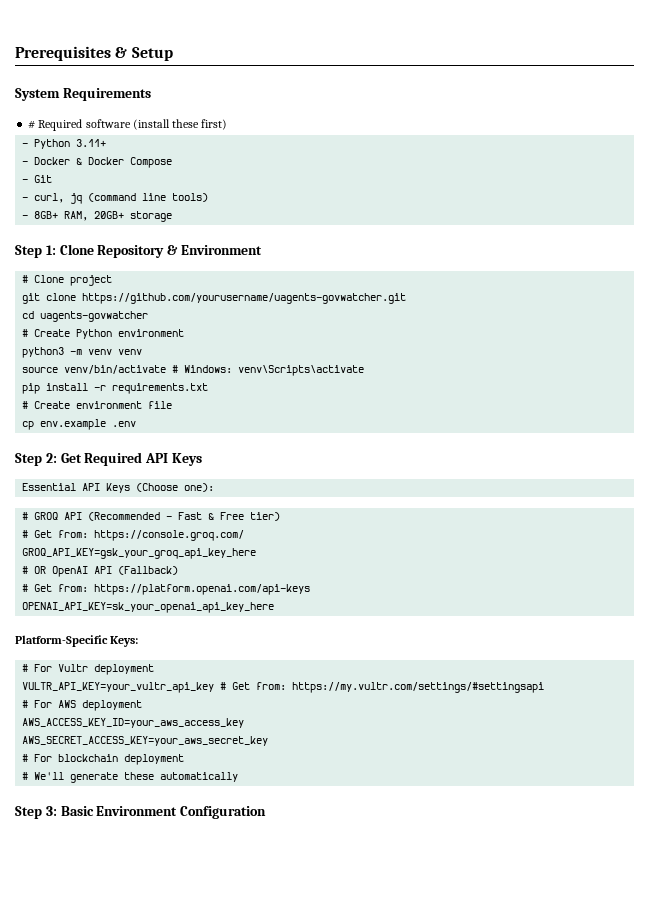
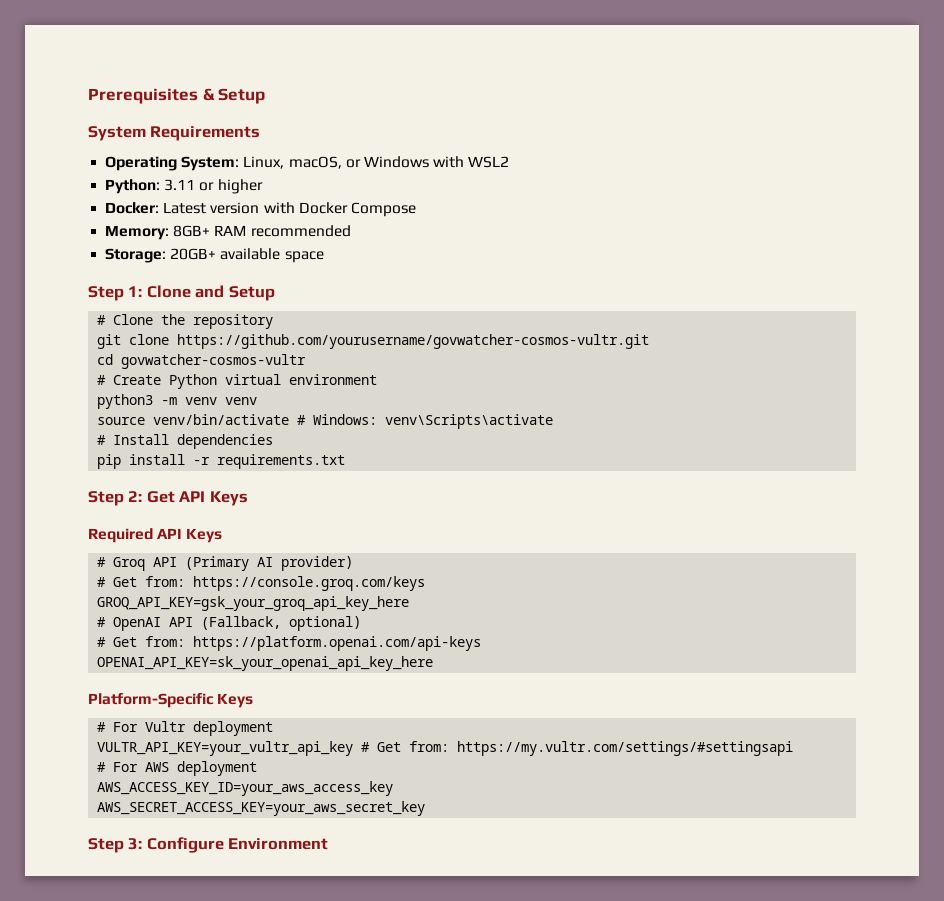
- # Required software (install these first)
- - Python 3.11+
- - Docker & Docker Compose
- - Git
- - curl, jq (command line tools)
- - 8GB+ RAM, 20GB+ storage
+ Operating System: Linux, macOS, or Windows with WSL2
+ Python: 3.11 or higher
+ Docker: Latest version with Docker Compose
+ Memory: 8GB+ RAM recommended
+ Storage: 20GB+ available space
- Step 1: Clone Repository & Environment
+ Step 1: Clone and Setup
- # Clone project
+ # Clone the repository
- git clone https://github.com/yourusername/uagents-govwatcher.git
+ git clone https://github.com/yourusername/govwatcher-cosmos-vultr.git
- cd uagents-govwatcher
+ cd govwatcher-cosmos-vultr
- # Create Python environment
+ # Create Python virtual environment
+ # Install dependencies
- # Create environment file
- cp env.example .env
- Step 2: Get Required API Keys
+ Step 2: Get API Keys
+ Required API Keys
- Essential API Keys (Choose one):
- # GROQ API (Recommended - Fast & Free tier)
- # Get from: https://console.groq.com/
+ # Groq API (Primary AI provider)
+ # Get from: https://console.groq.com/keys
- # OR OpenAI API (Fallback)
+ # OpenAI API (Fallback, optional)
- Platform-Specific Keys:
+ Platform-Specific Keys
- # For blockchain deployment
- # We'll generate these automatically
- Step 3: Basic Environment Configuration
+ Step 3: Configure Environment

